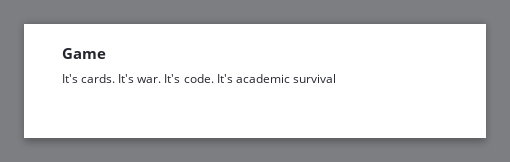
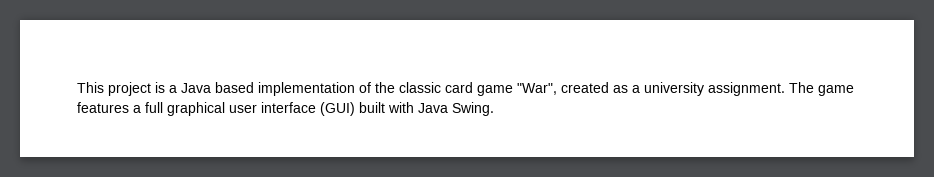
- Game
- It's cards. It's war. It's code. It's academic survival
+ This project is a Java based implementation of the classic card game "War", created as a university assignment. The game features a full graphical user interface (GUI) built with Java Swing.

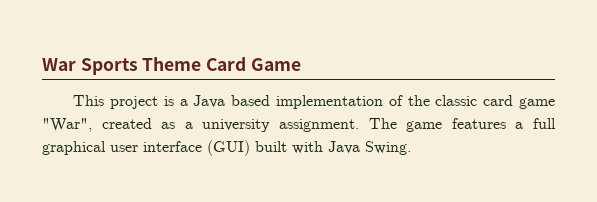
+ War Sports Theme Card Game

